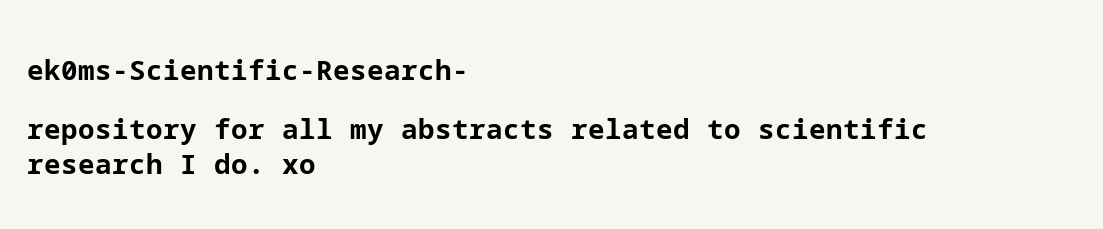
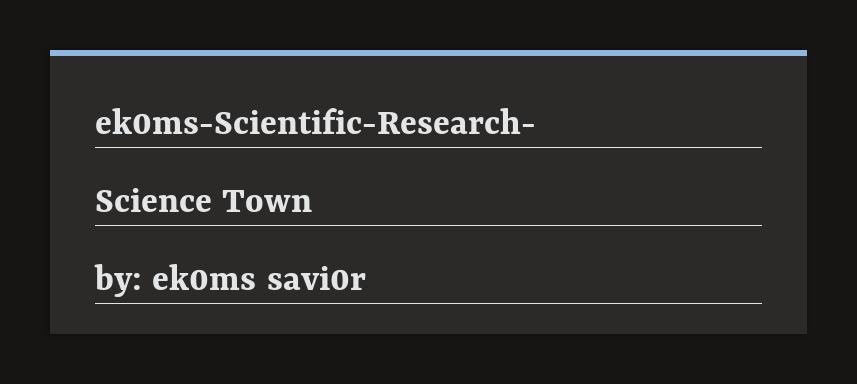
- repository for all my abstracts related to scientific research I do. xo
+ Science Town
+ by: ek0ms savi0r

